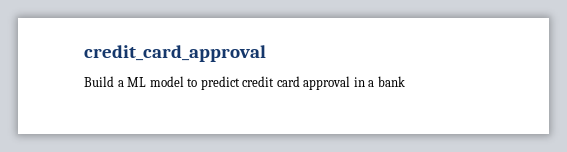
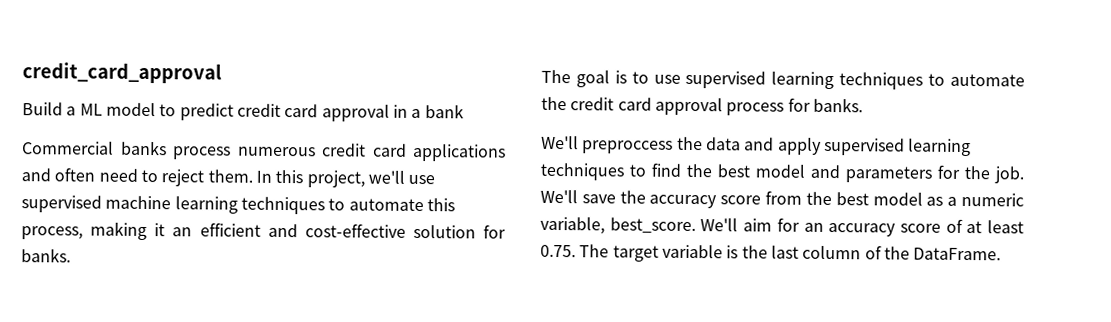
+ Commercial banks process numerous credit card applications and often need to reject them. In this project, we'll use supervised machine learning techniques to automate this process, making it an efficient and cost-effective solution for banks.
+ The goal is to use supervised learning techniques to automate the credit card approval process for banks.
+ We'll preproccess the data and apply supervised learning techniques to find the best model and parameters for the job. We'll save the accuracy score from the best model as a numeric variable, best_score. We'll aim for an accuracy score of at least 0.75. The target variable is the last column of the DataFrame.

